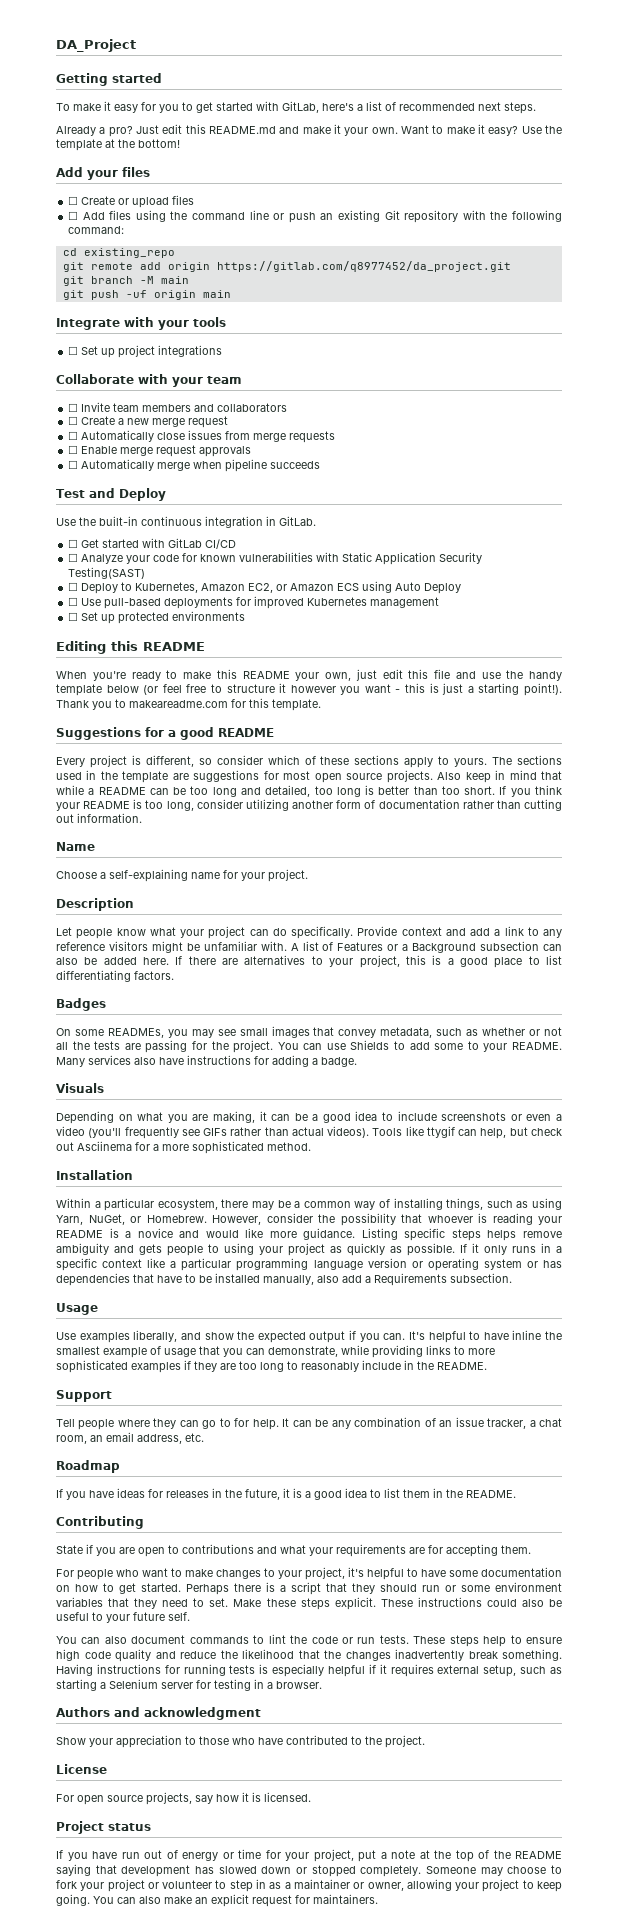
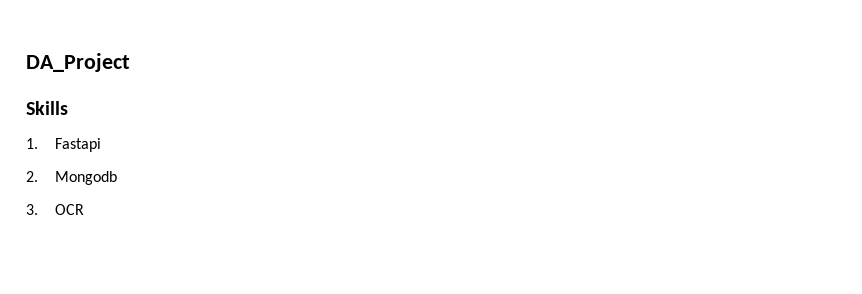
- Getting started
- To make it easy for you to get started with GitLab, here's a list of recommended next steps.
- Already a pro? Just edit this README.md and make it your own. Want to make it easy? Use the template at the bottom!
- Add your files
- ☐ Create or upload files
- ☐ Add files using the command line or push an existing Git repository with the following command:
- cd existing_repo
- git remote add origin https://gitlab.com/q8977452/da_project.git
- git branch -M main
- git push -uf origin main
- Integrate with your tools
- ☐ Set up project integrations
- Collaborate with your team
- ☐ Invite team members and collaborators
- ☐ Create a new merge request
- ☐ Automatically close issues from merge requests
- ☐ Enable merge request approvals
- ☐ Automatically merge when pipeline succeeds
- Test and Deploy
- Use the built-in continuous integration in GitLab.
- ☐ Get started with GitLab CI/CD
- ☐ Analyze your code for known vulnerabilities with Static Application Security Testing(SAST)
- ☐ Deploy to Kubernetes, Amazon EC2, or Amazon ECS using Auto Deploy
- ☐ Use pull-based deployments for improved Kubernetes management
- ☐ Set up protected environments
- Editing this README
- When you're ready to make this README your own, just edit this file and use the handy template below (or feel free to structure it however you want - this is just a starting point!). Thank you to makeareadme.com for this template.
- Suggestions for a good README
- Every project is different, so consider which of these sections apply to yours. The sections used in the template are suggestions for most open source projects. Also keep in mind that while a README can be too long and detailed, too long is better than too short. If you think your README is too long, consider utilizing another form of documentation rather than cutting out information.
- Name
- Choose a self-explaining name for your project.
- Description
- Let people know what your project can do specifically. Provide context and add a link to any reference visitors might be unfamiliar with. A list of Features or a Background subsection can also be added here. If there are alternatives to your project, this is a good place to list differentiating factors.
- Badges
- On some READMEs, you may see small images that convey metadata, such as whether or not all the tests are passing for the project. You can use Shields to add some to your README. Many services also have instructions for adding a badge.
- Visuals
- Depending on what you are making, it can be a good idea to include screenshots or even a video (you'll frequently see GIFs rather than actual videos). Tools like ttygif can help, but check out Asciinema for a more sophisticated method.
- Installation
- Within a particular ecosystem, there may be a common way of installing things, such as using Yarn, NuGet, or Homebrew. However, consider the possibility that whoever is reading your README is a novice and would like more guidance. Listing specific steps helps remove ambiguity and gets people to using your project as quickly as possible. If it only runs in a specific context like a particular programming language version or operating system or has dependencies that have to be installed manually, also add a Requirements subsection.
- Usage
- Use examples liberally, and show the expected output if you can. It's helpful to have inline the smallest example of usage that you can demonstrate, while providing links to more sophisticated examples if they are too long to reasonably include in the README.
- Support
- Tell people where they can go to for help. It can be any combination of an issue tracker, a chat room, an email address, etc.
- Roadmap
- If you have ideas for releases in the future, it is a good idea to list them in the README.
- Contributing
- State if you are open to contributions and what your requirements are for accepting them.
- For people who want to make changes to your project, it's helpful to have some documentation on how to get started. Perhaps there is a script that they should run or some environment variables that they need to set. Make these steps explicit. These instructions could also be useful to your future self.
- You can also document commands to lint the code or run tests. These steps help to ensure high code quality and reduce the likelihood that the changes inadvertently break something. Having instructions for running tests is especially helpful if it requires external setup, such as starting a Selenium server for testing in a browser.
- Authors and acknowledgment
- Show your appreciation to those who have contributed to the project.
- License
- For open source projects, say how it is licensed.
- Project status
- If you have run out of energy or time for your project, put a note at the top of the README saying that development has slowed down or stopped completely. Someone may choose to fork your project or volunteer to step in as a maintainer or owner, allowing your project to keep going. You can also make an explicit request for maintainers.
+ Skills
+ 1. Fastapi
+ 2. Mongodb
+ 3. OCR

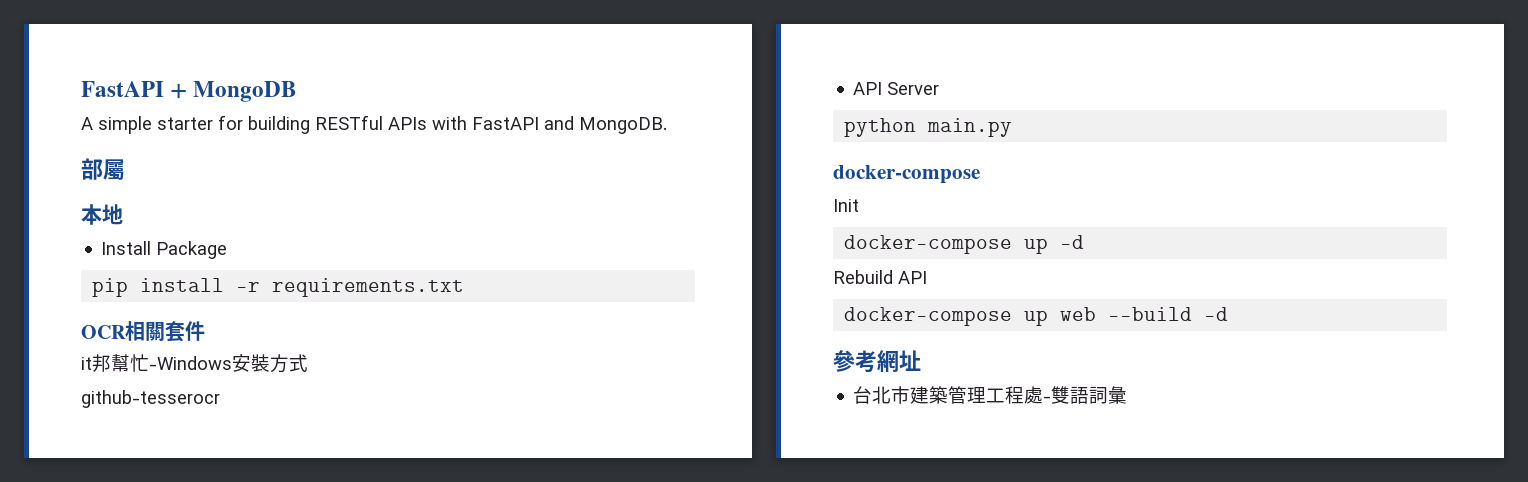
- DA_Project
- Skills
- 1. Fastapi
- 2. Mongodb
- 3. OCR
+ FastAPI + MongoDB
+ A simple starter for building RESTful APIs with FastAPI and MongoDB.
+ 部屬
+ 本地
+ Install Package
+ pip install -r requirements.txt
+ OCR相關套件
+ it邦幫忙-Windows安裝方式
+ github-tesserocr
+ API Server
+ python main.py
+ docker-compose
+ Init
+ docker-compose up -d
+ Rebuild API
+ docker-compose up web --build -d
+ 參考網址
+ 台北市建築管理工程處-雙語詞彙

